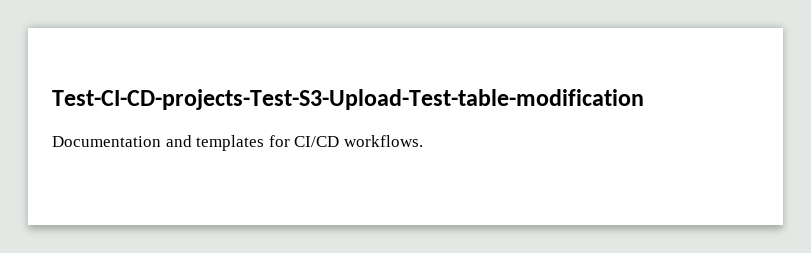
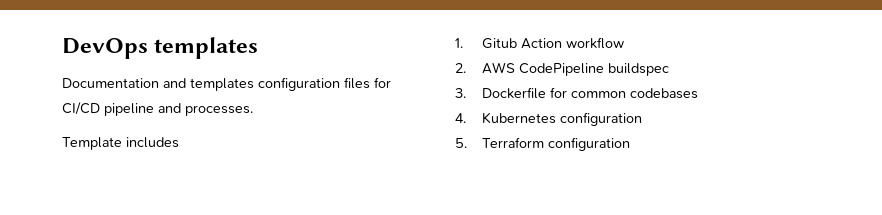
- Test-CI-CD-projects-Test-S3-Upload-Test-table-modification
+ DevOps templates
- Documentation and templates for CI/CD workflows.
+ Documentation and templates configuration files for CI/CD pipeline and processes.
+ Template includes
+ 1. Gitub Action workflow
+ 2. AWS CodePipeline buildspec
+ 3. Dockerfile for common codebases
+ 4. Kubernetes configuration
+ 5. Terraform configuration

